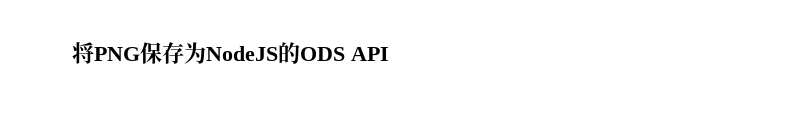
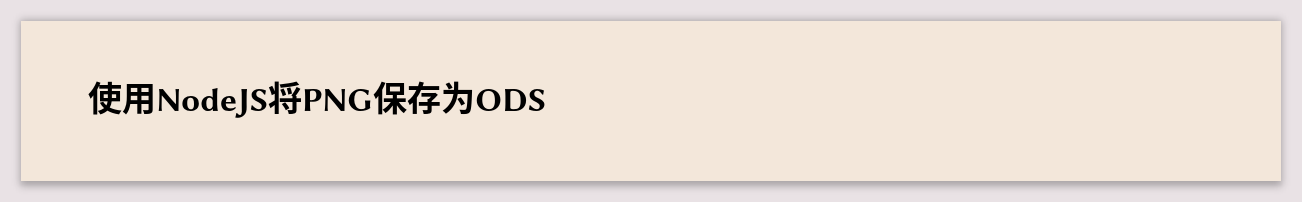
- 将PNG保存为NodeJS的ODS API
+ 使用NodeJS将PNG保存为ODS

